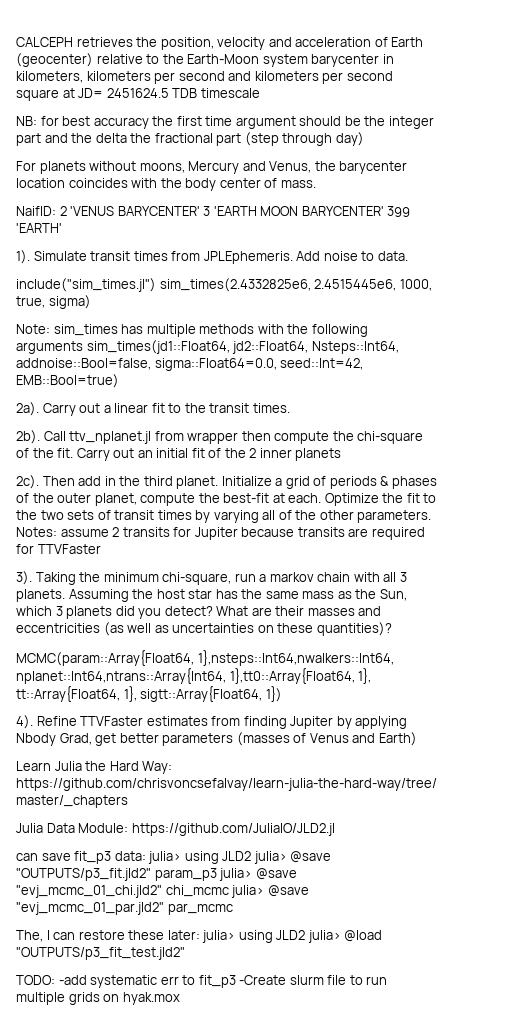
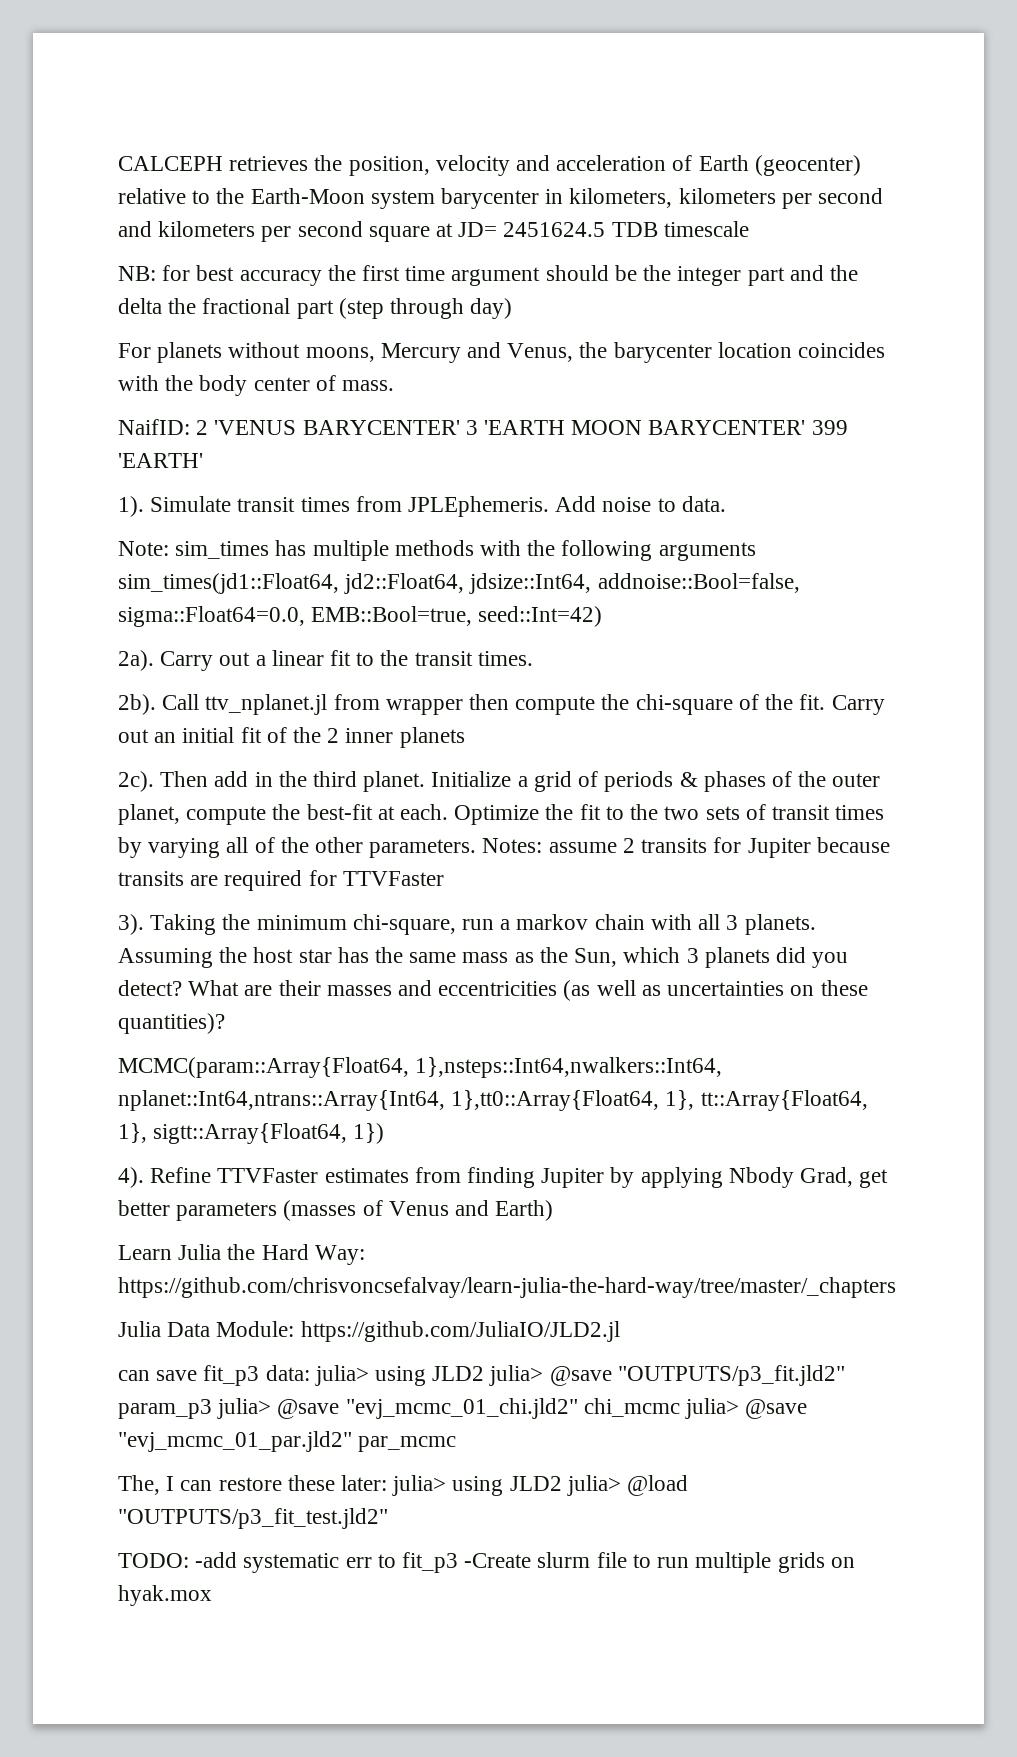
- include("sim_times.jl") sim_times(2.4332825e6, 2.4515445e6, 1000, true, sigma)
- Note: sim_times has multiple methods with the following arguments sim_times(jd1::Float64, jd2::Float64, Nsteps::Int64, addnoise::Bool=false, sigma::Float64=0.0, seed::Int=42, EMB::Bool=true)
+ Note: sim_times has multiple methods with the following arguments sim_times(jd1::Float64, jd2::Float64, jdsize::Int64, addnoise::Bool=false, sigma::Float64=0.0, EMB::Bool=true, seed::Int=42)

